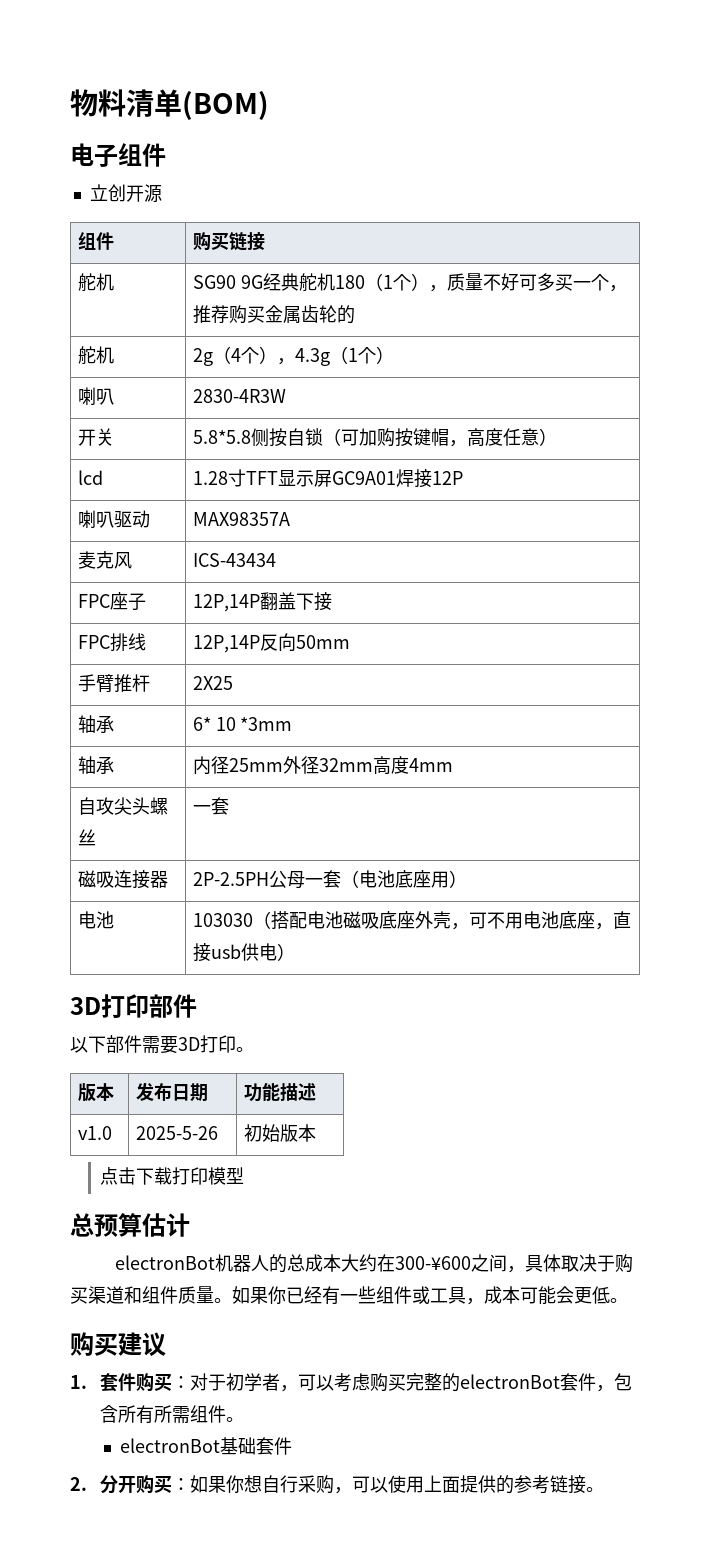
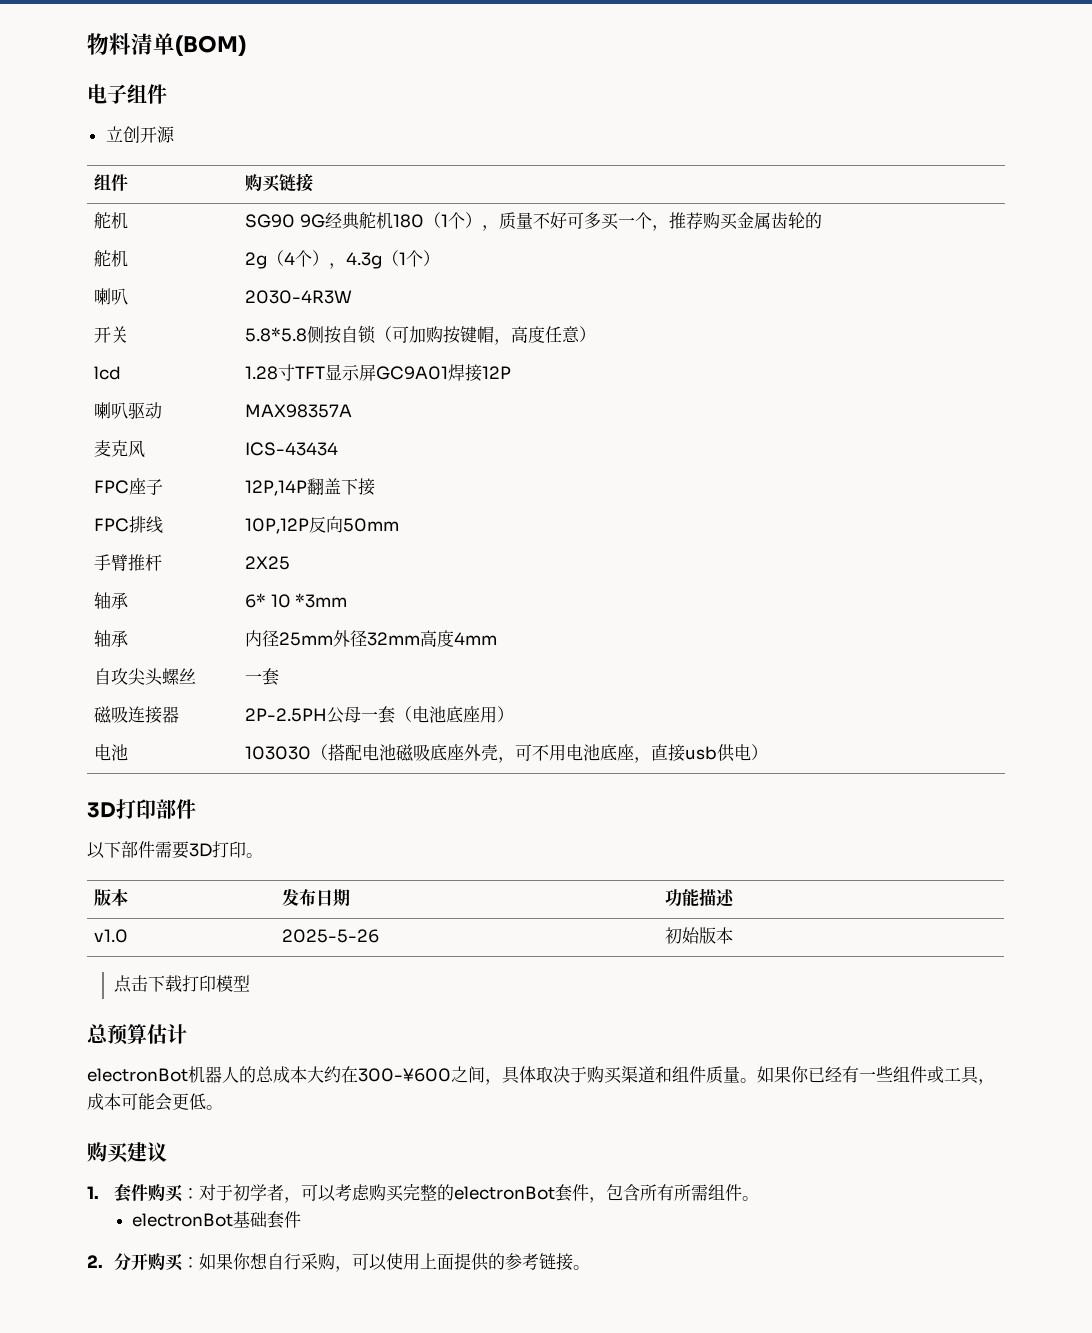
- 喇叭 | 2830-4R3W
+ 喇叭 | 2030-4R3W
- FPC排线 | 12P,14P反向50mm
+ FPC排线 | 10P,12P反向50mm

